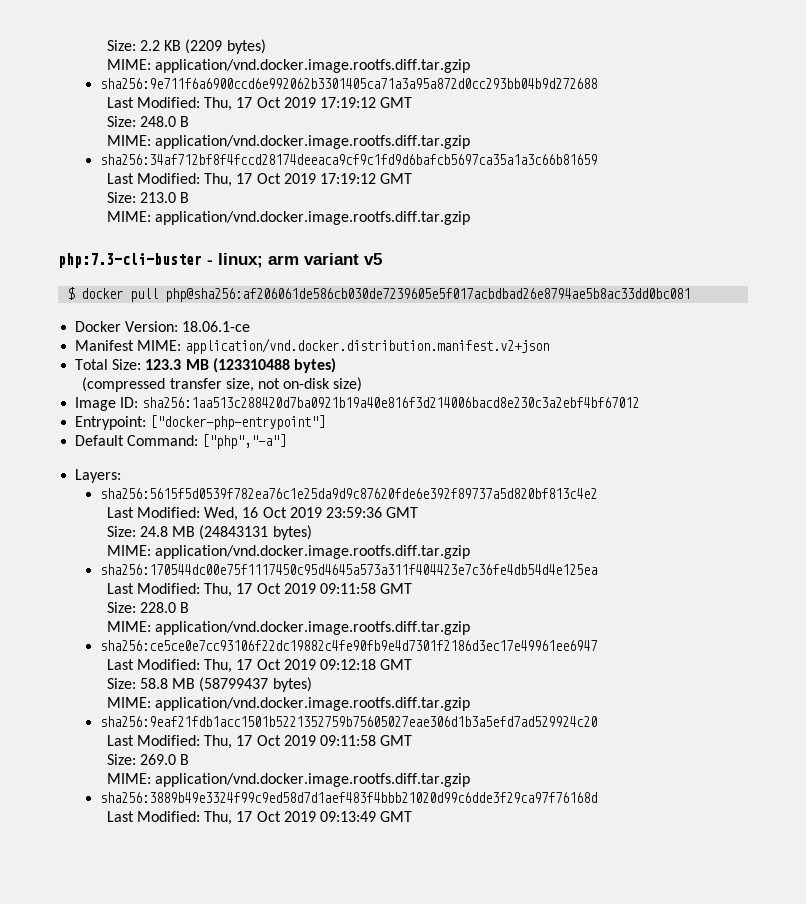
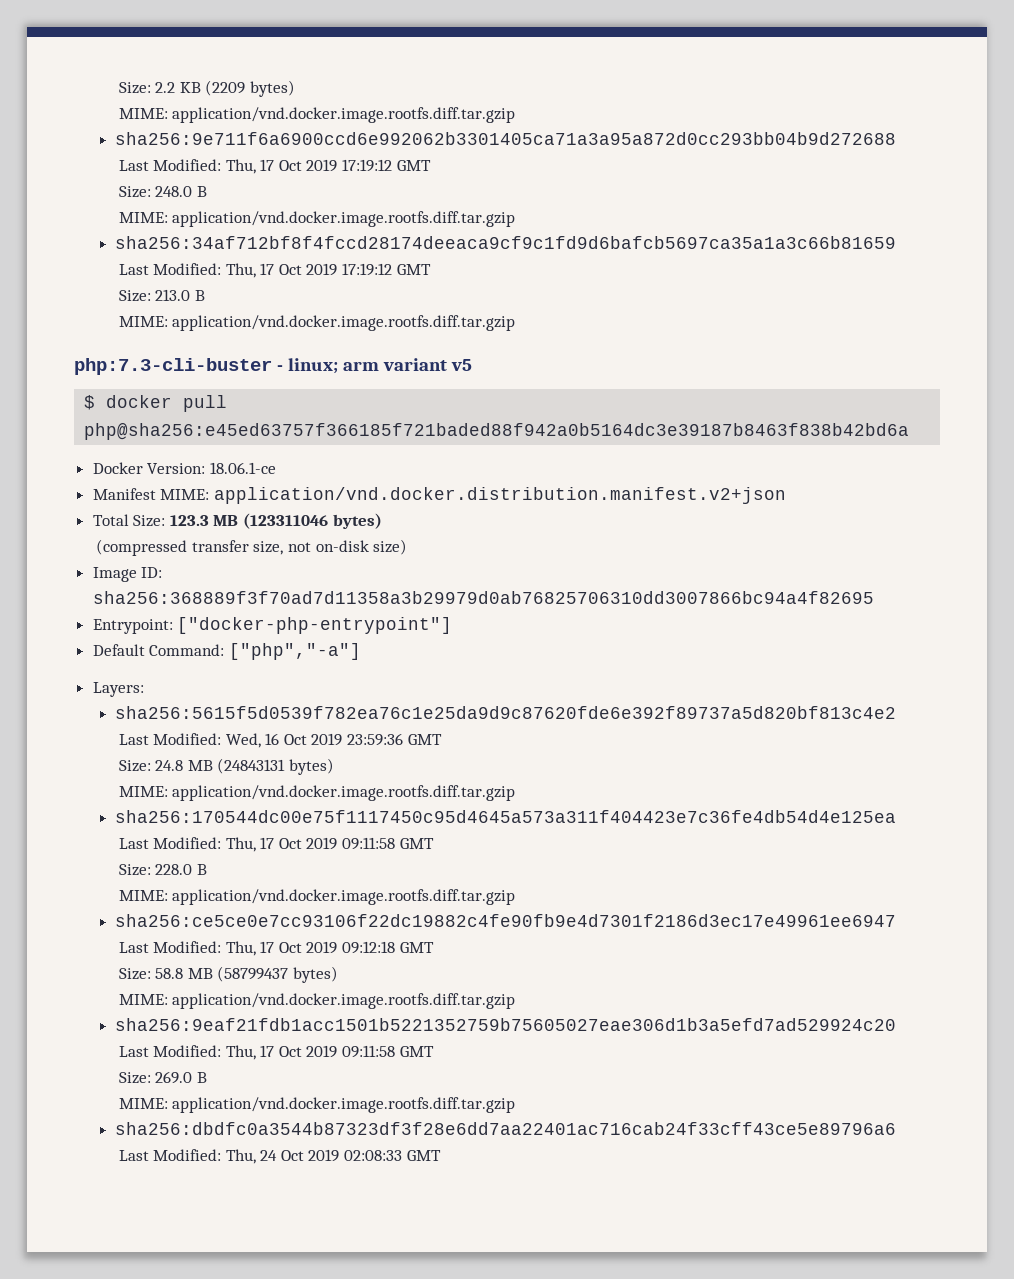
- $ docker pull php@sha256:af206061de586cb030de7239605e5f017acbdbad26e8794ae5b8ac33dd0bc081
+ $ docker pull php@sha256:e45ed63757f366185f721baded88f942a0b5164dc3e39187b8463f838b42bd6a
- Total Size: 123.3 MB (123310488 bytes)
+ Total Size: 123.3 MB (123311046 bytes)
- Image ID: sha256:1aa513c288420d7ba0921b19a40e816f3d214006bacd8e230c3a2ebf4bf67012
+ Image ID: sha256:368889f3f70ad7d11358a3b29979d0ab76825706310dd3007866bc94a4f82695
- sha256:3889b49e3324f99c9ed58d7d1aef483f4bbb21020d99c6dde3f29ca97f76168d
- Last Modified: Thu, 17 Oct 2019 09:13:49 GMT
+ sha256:dbdfc0a3544b87323df3f28e6dd7aa22401ac716cab24f33cff43ce5e89796a6
+ Last Modified: Thu, 24 Oct 2019 02:08:33 GMT

